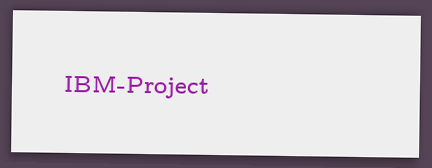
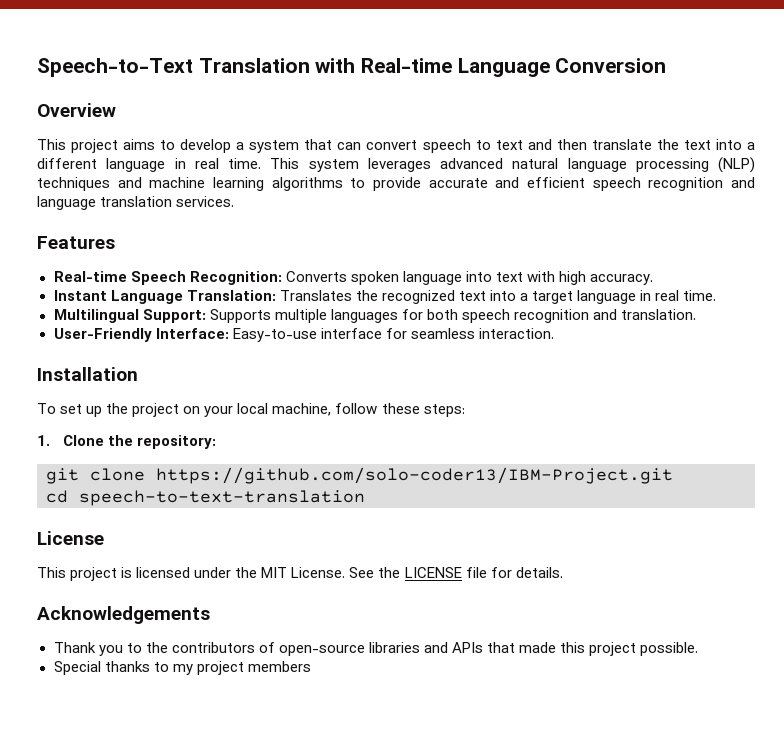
- IBM-Project
+ Speech-to-Text Translation with Real-time Language Conversion
+ Overview
+ This project aims to develop a system that can convert speech to text and then translate the text into a different language in real time. This system leverages advanced natural language processing (NLP) techniques and machine learning algorithms to provide accurate and efficient speech recognition and language translation services.
+ Features
+ Real-time Speech Recognition: Converts spoken language into text with high accuracy.
+ Instant Language Translation: Translates the recognized text into a target language in real time.
+ Multilingual Support: Supports multiple languages for both speech recognition and translation.
+ User-Friendly Interface: Easy-to-use interface for seamless interaction.
+ Installation
+ To set up the project on your local machine, follow these steps:
+ 1. Clone the repository:
+ git clone https://github.com/solo-coder13/IBM-Project.git
+ cd speech-to-text-translation
+ License
+ This project is licensed under the MIT License. See the LICENSE file for details.
+ Acknowledgements
+ Thank you to the contributors of open-source libraries and APIs that made this project possible.
+ Special thanks to my project members

